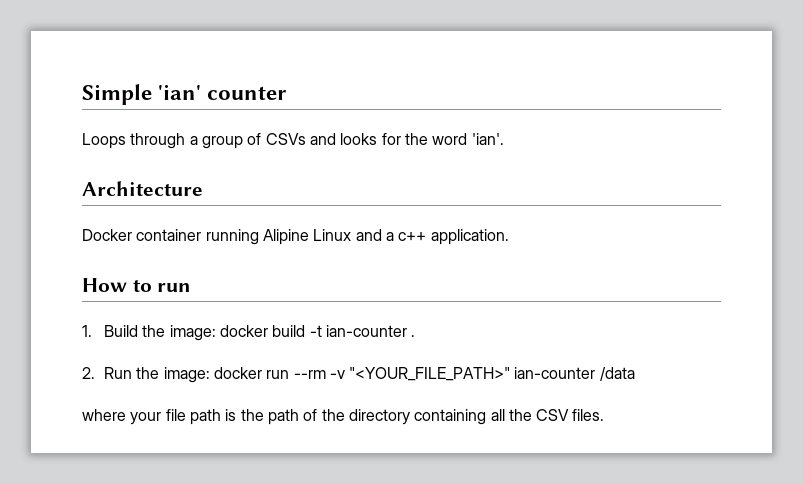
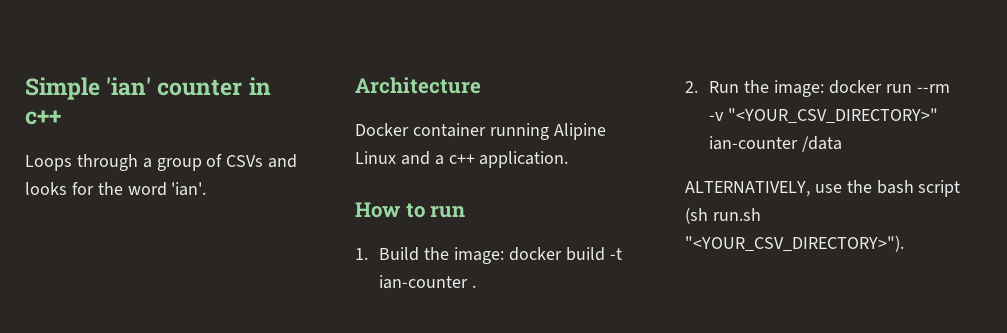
- Simple 'ian' counter
+ Simple 'ian' counter in c++
- 2. Run the image: docker run --rm -v "<YOUR_FILE_PATH>" ian-counter /data
+ 2. Run the image: docker run --rm -v "<YOUR_CSV_DIRECTORY>" ian-counter /data
- where your file path is the path of the directory containing all the CSV files.
+ ALTERNATIVELY, use the bash script (sh run.sh "<YOUR_CSV_DIRECTORY>").

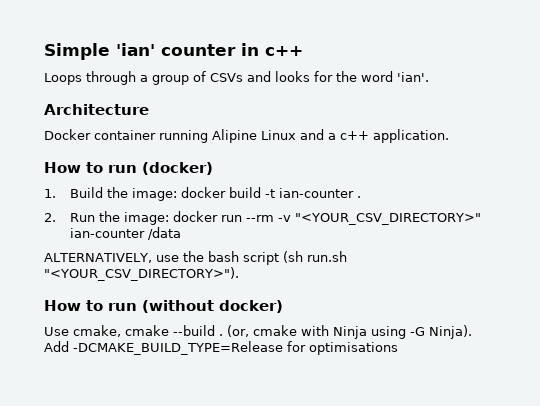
- How to run
+ How to run (docker)
+ How to run (without docker)
+ Use cmake, cmake --build . (or, cmake with Ninja using -G Ninja). Add -DCMAKE_BUILD_TYPE=Release for optimisations

